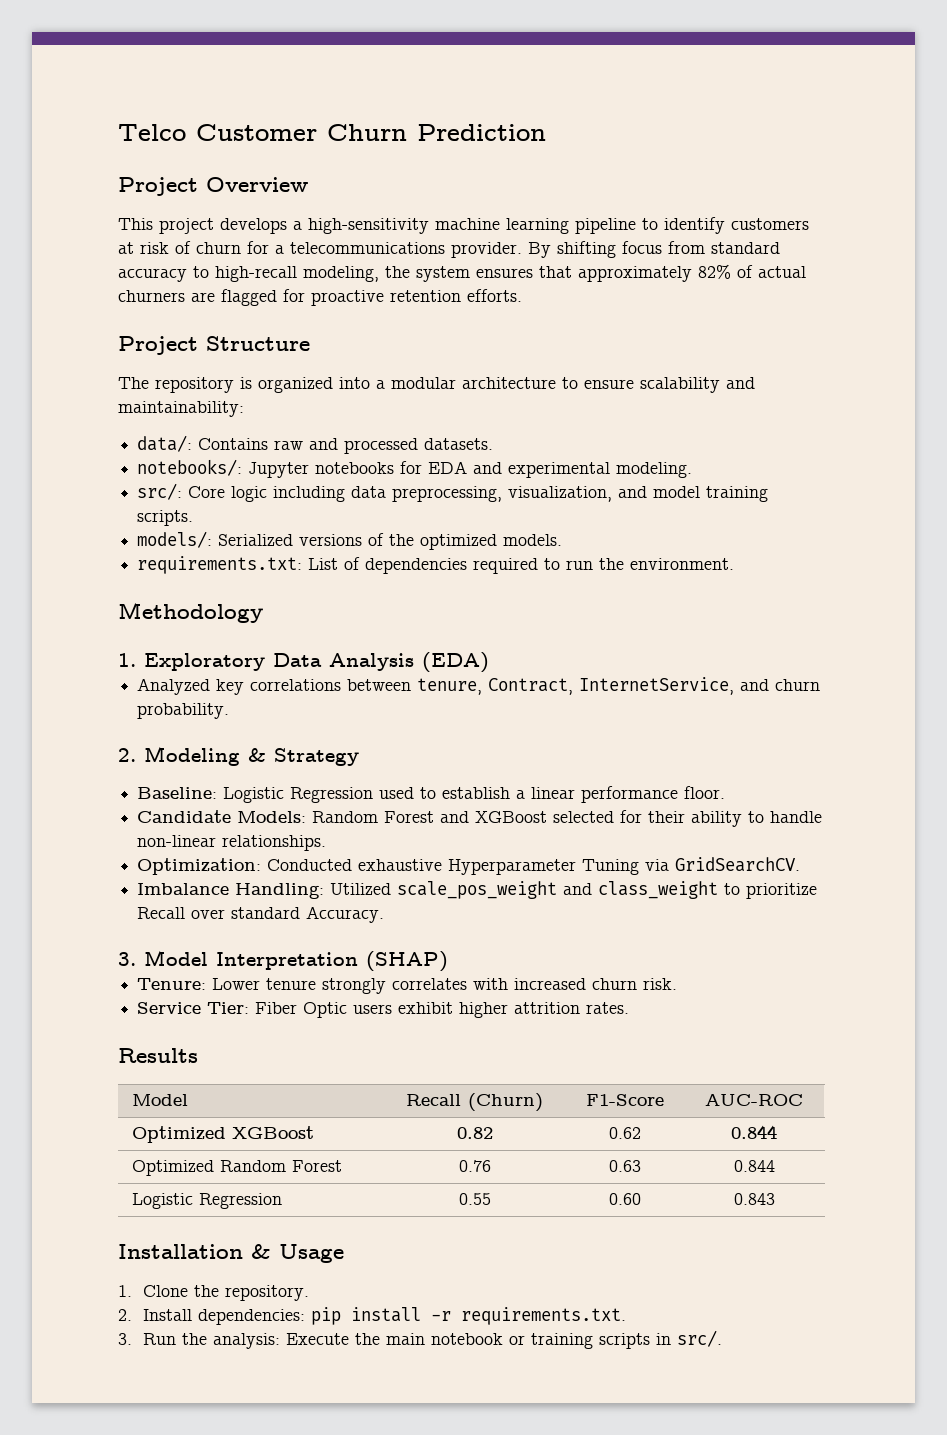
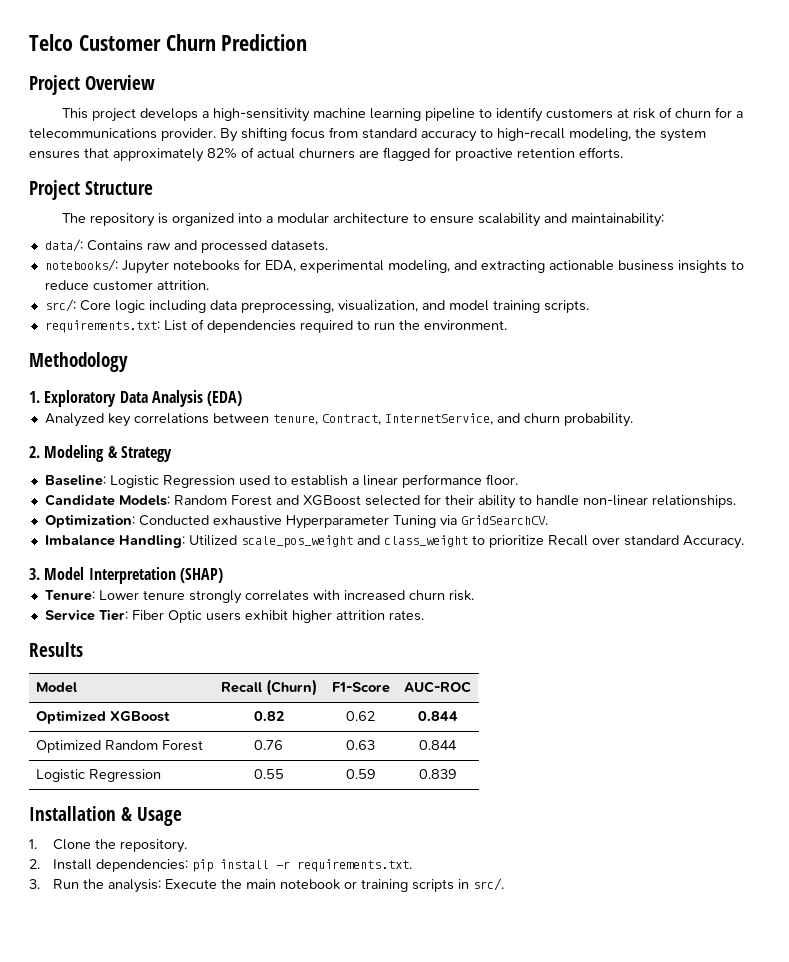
- notebooks/: Jupyter notebooks for EDA and experimental modeling.
+ notebooks/: Jupyter notebooks for EDA, experimental modeling, and extracting actionable business insights to reduce customer attrition.
- models/: Serialized versions of the optimized models.
- Logistic Regression | 0.55 | 0.60 | 0.843
+ Logistic Regression | 0.55 | 0.59 | 0.839

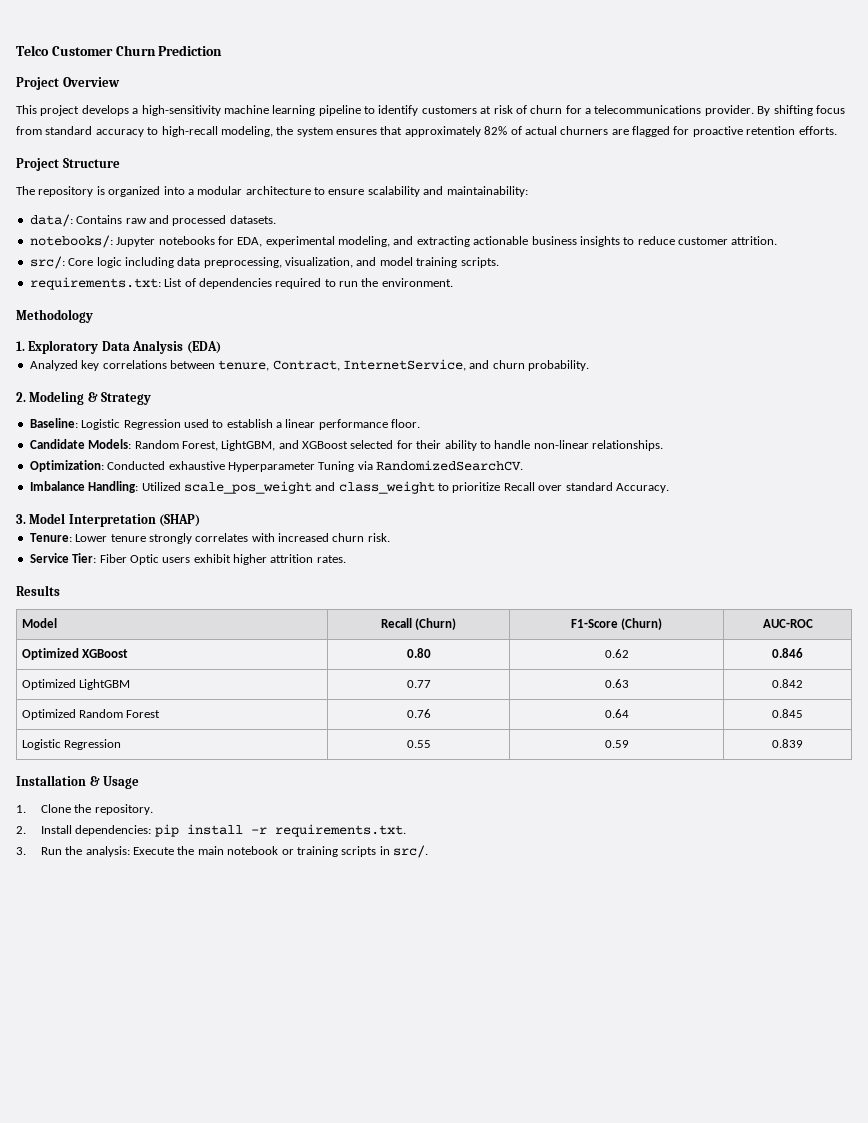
- Candidate Models: Random Forest and XGBoost selected for their ability to handle non-linear relationships.
+ Candidate Models: Random Forest, LightGBM, and XGBoost selected for their ability to handle non-linear relationships.
- Optimization: Conducted exhaustive Hyperparameter Tuning via GridSearchCV.
+ Optimization: Conducted exhaustive Hyperparameter Tuning via RandomizedSearchCV.
- Model | Recall (Churn) | F1-Score | AUC-ROC
+ Model | Recall (Churn) | F1-Score (Churn) | AUC-ROC
- Optimized XGBoost | 0.82 | 0.62 | 0.844
+ Optimized XGBoost | 0.80 | 0.62 | 0.846
+ Optimized LightGBM | 0.77 | 0.63 | 0.842
- Optimized Random Forest | 0.76 | 0.63 | 0.844
+ Optimized Random Forest | 0.76 | 0.64 | 0.845

